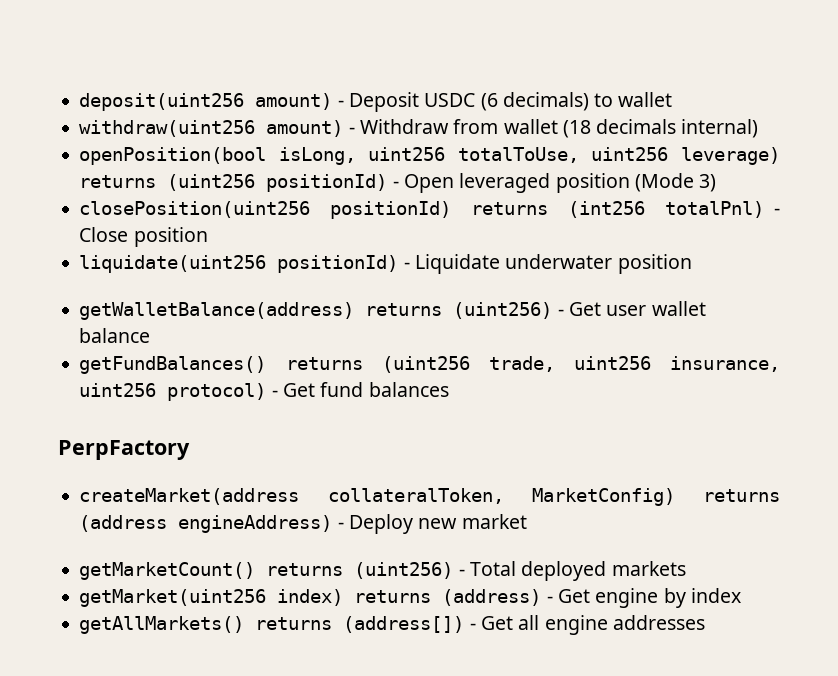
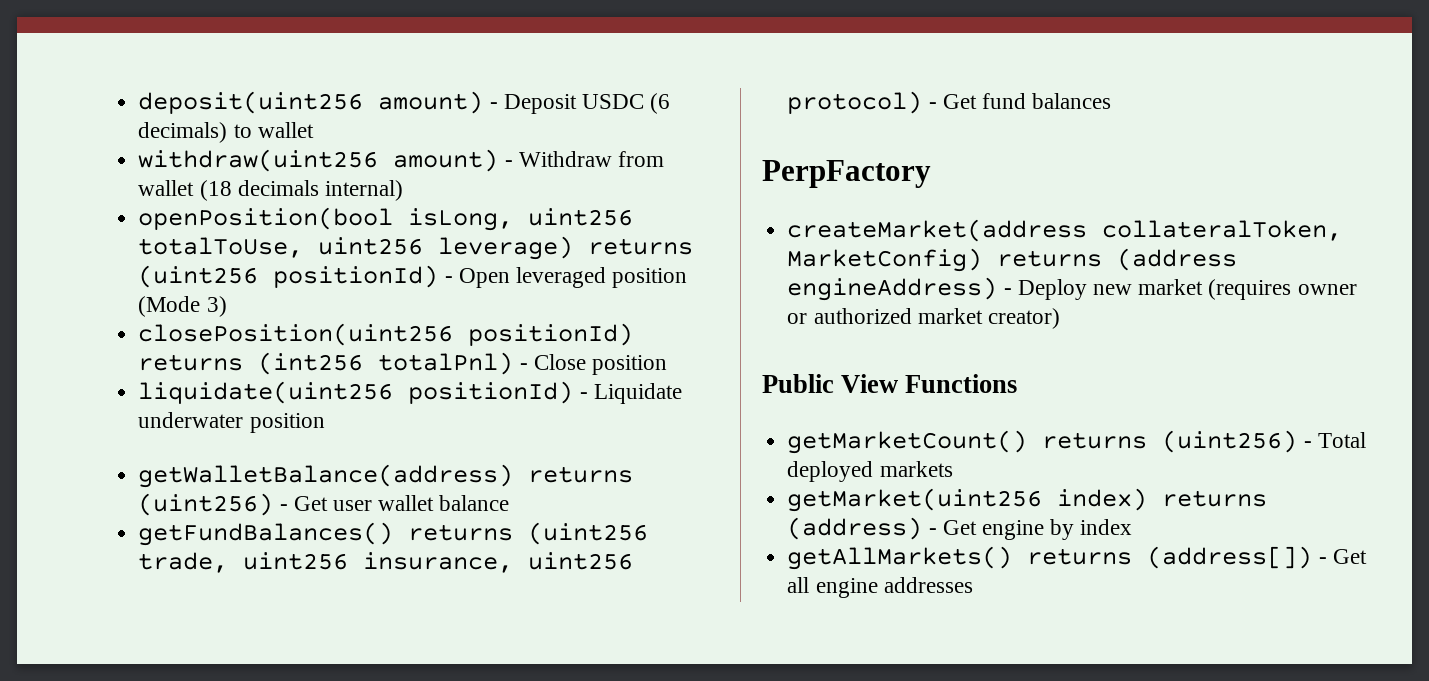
- createMarket(address collateralToken, MarketConfig) returns (address engineAddress) - Deploy new market
+ createMarket(address collateralToken, MarketConfig) returns (address engineAddress) - Deploy new market (requires owner or authorized market creator)
+ Public View Functions

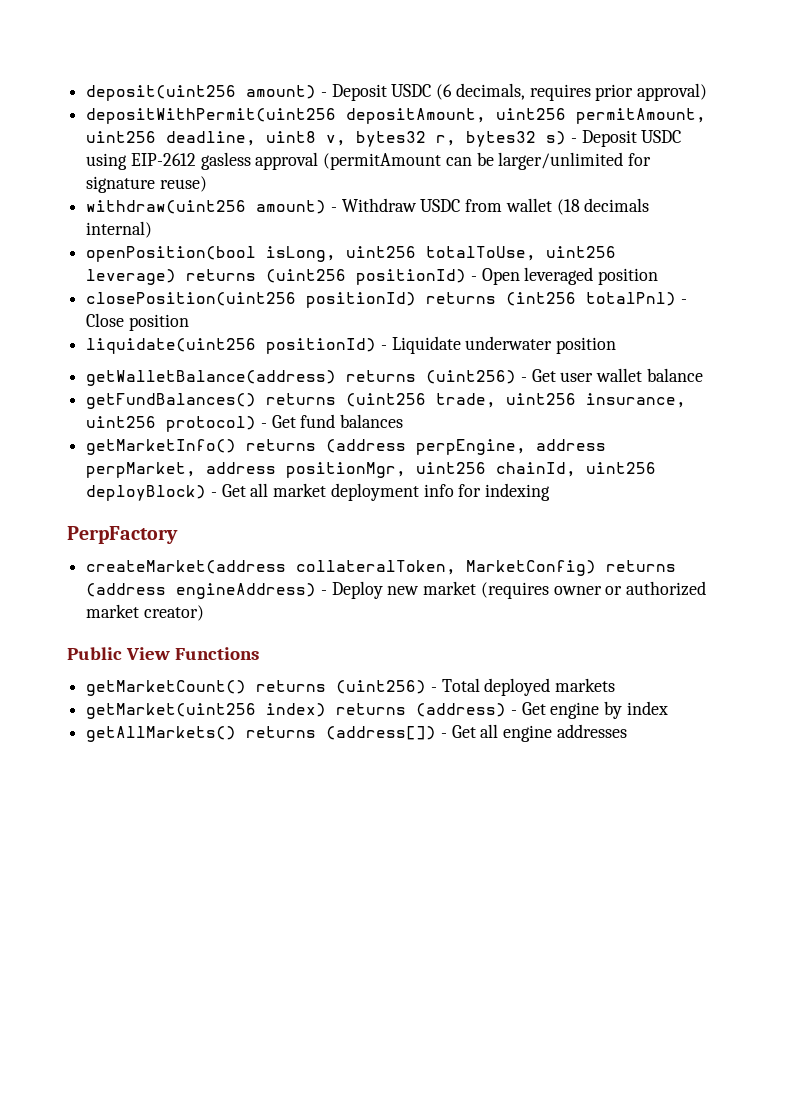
- deposit(uint256 amount) - Deposit USDC (6 decimals) to wallet
+ deposit(uint256 amount) - Deposit USDC (6 decimals, requires prior approval)
+ depositWithPermit(uint256 depositAmount, uint256 permitAmount, uint256 deadline, uint8 v, bytes32 r, bytes32 s) - Deposit USDC using EIP-2612 gasless approval (permitAmount can be larger/unlimited for signature reuse)
- withdraw(uint256 amount) - Withdraw from wallet (18 decimals internal)
+ withdraw(uint256 amount) - Withdraw USDC from wallet (18 decimals internal)
- openPosition(bool isLong, uint256 totalToUse, uint256 leverage) returns (uint256 positionId) - Open leveraged position (Mode 3)
+ openPosition(bool isLong, uint256 totalToUse, uint256 leverage) returns (uint256 positionId) - Open leveraged position
+ getMarketInfo() returns (address perpEngine, address perpMarket, address positionMgr, uint256 chainId, uint256 deployBlock) - Get all market deployment info for indexing

